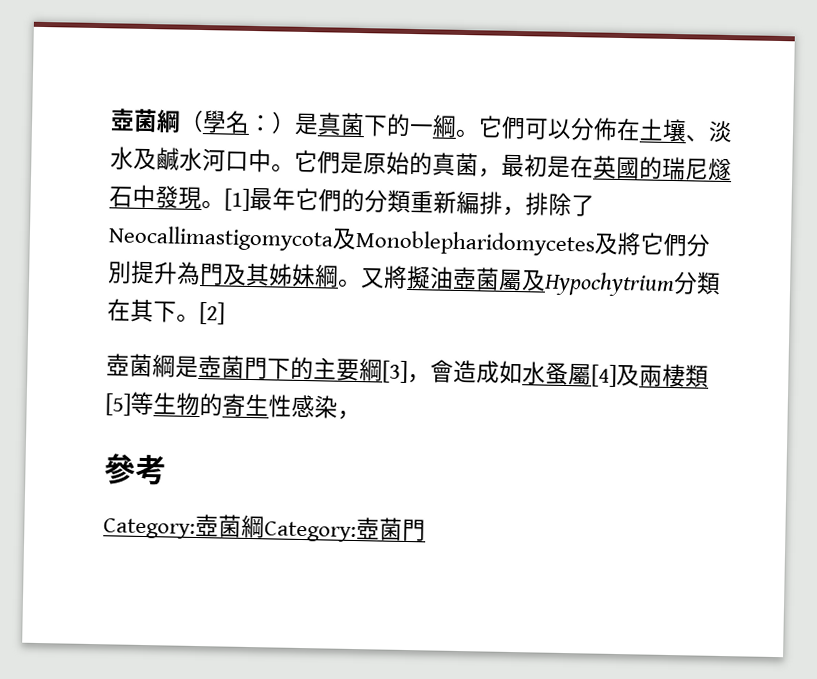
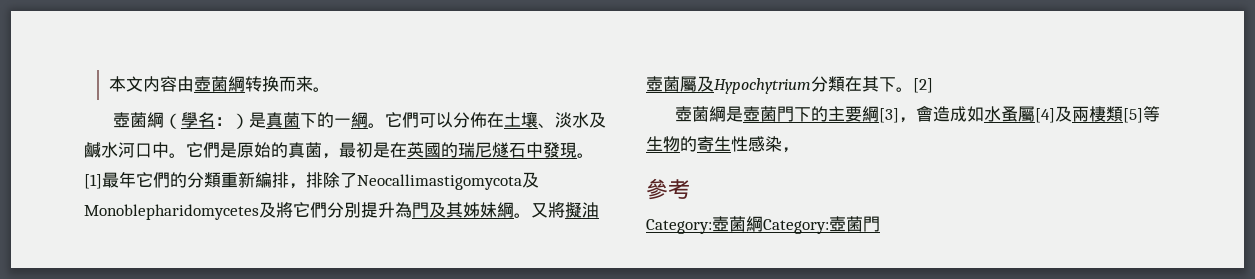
+ 本文内容由壺菌綱转换而来。

